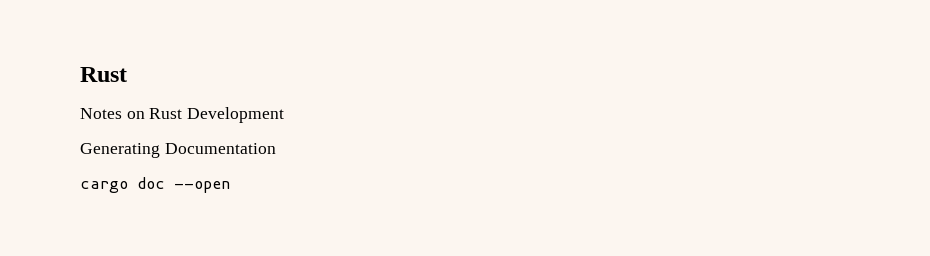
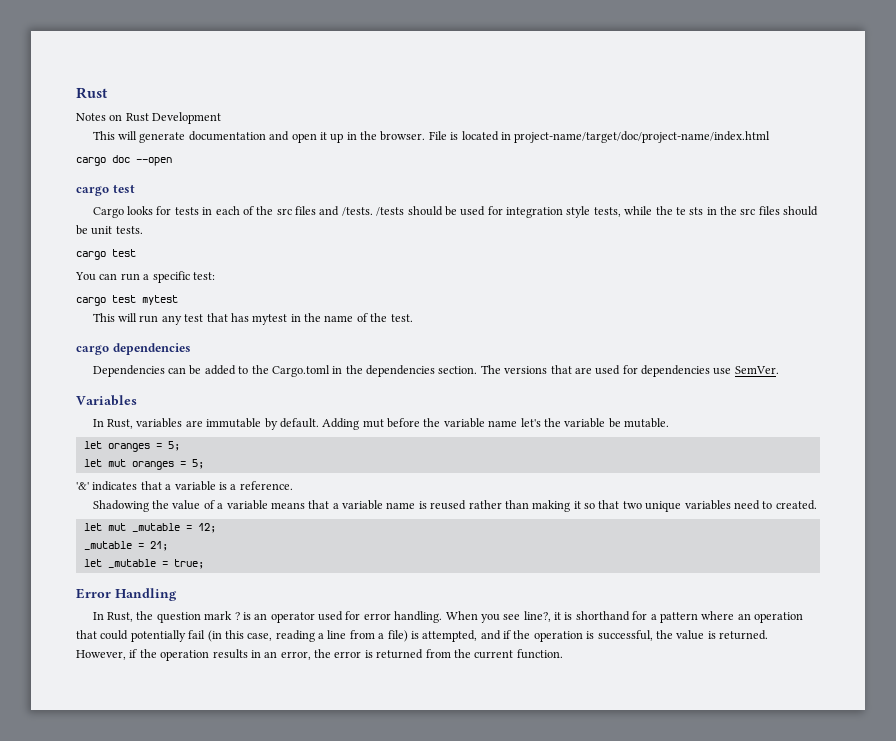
- Generating Documentation
+ This will generate documentation and open it up in the browser. File is located in project-name/target/doc/project-name/index.html
  cargo doc --open
+ cargo test
+ Cargo looks for tests in each of the src files and /tests. /tests should be used for integration style tests, while the te sts in the src files should be unit tests.
+ cargo test
+ You can run a specific test:
+ cargo test mytest
+ This will run any test that has mytest in the name of the test.
+ cargo dependencies
+ Dependencies can be added to the Cargo.toml in the dependencies section. The versions that are used for dependencies use SemVer.
+ Variables
+ In Rust, variables are immutable by default. Adding mut before the variable name let's the variable be mutable.
+ let oranges = 5;
+ let mut oranges = 5;
+ '&' indicates that a variable is a reference.
+ Shadowing the value of a variable means that a variable name is reused rather than making it so that two unique variables need to created.
+ let mut _mutable = 12;
+ _mutable = 21;
+ let _mutable = true;
+ Error Handling
+ In Rust, the question mark ? is an operator used for error handling. When you see line?, it is shorthand for a pattern where an operation that could potentially fail (in this case, reading a line from a file) is attempted, and if the operation is successful, the value is returned. However, if the operation results in an error, the error is returned from the current function.

